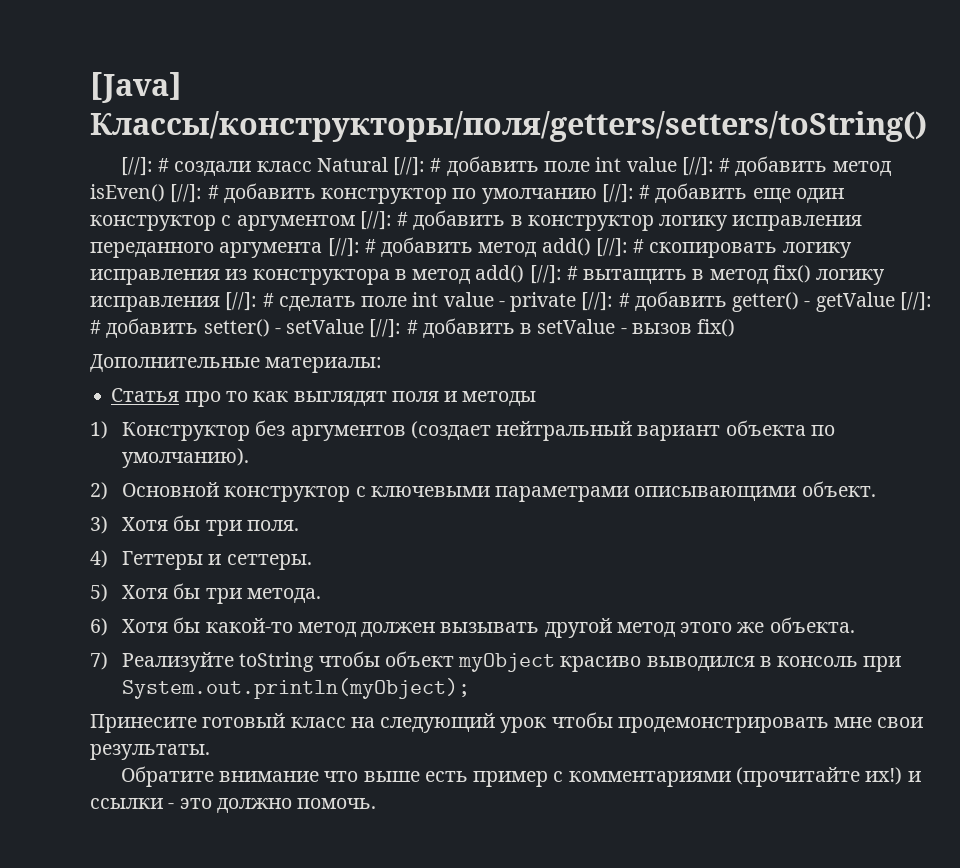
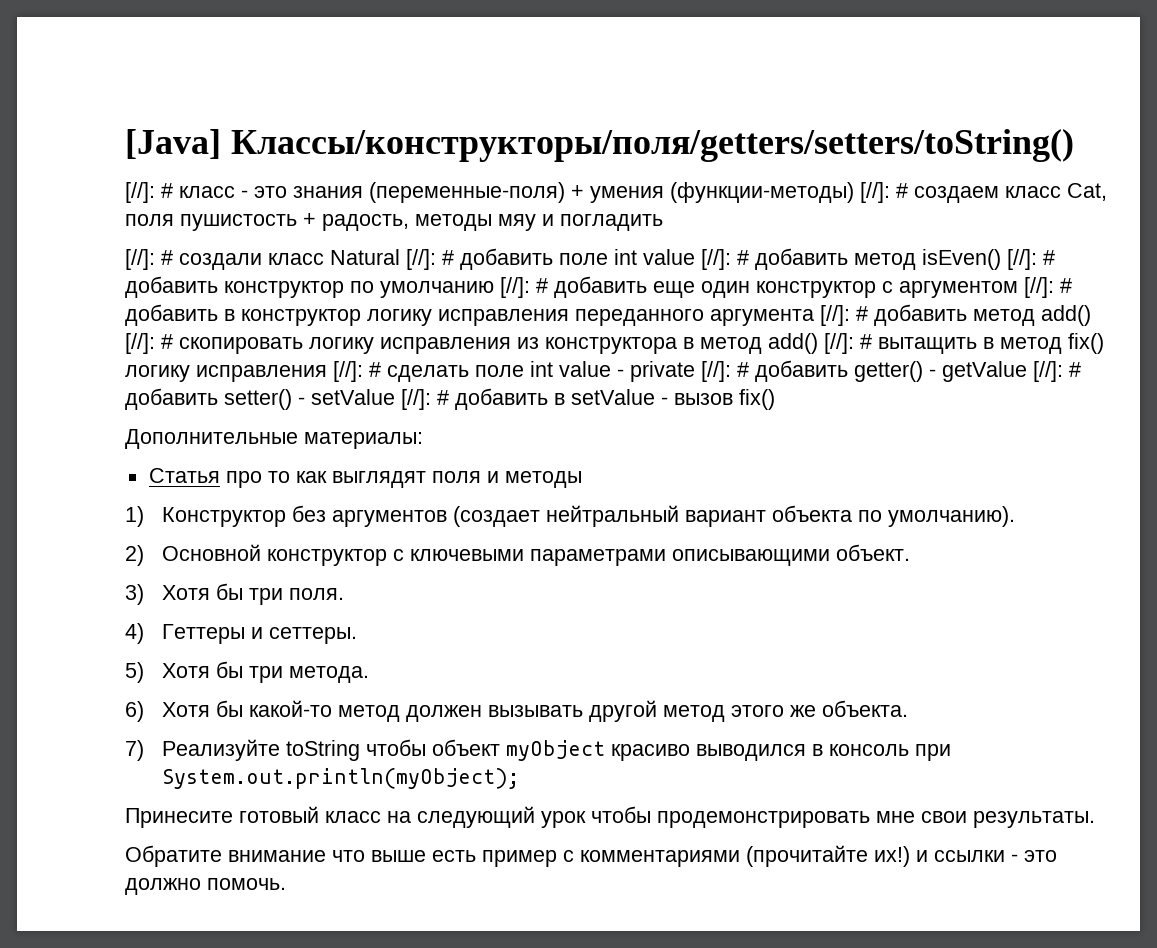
+ [//]: # класс - это знания (переменные-поля) + умения (функции-методы) [//]: # создаем класс Cat, поля пушистость + радость, методы мяу и погладить

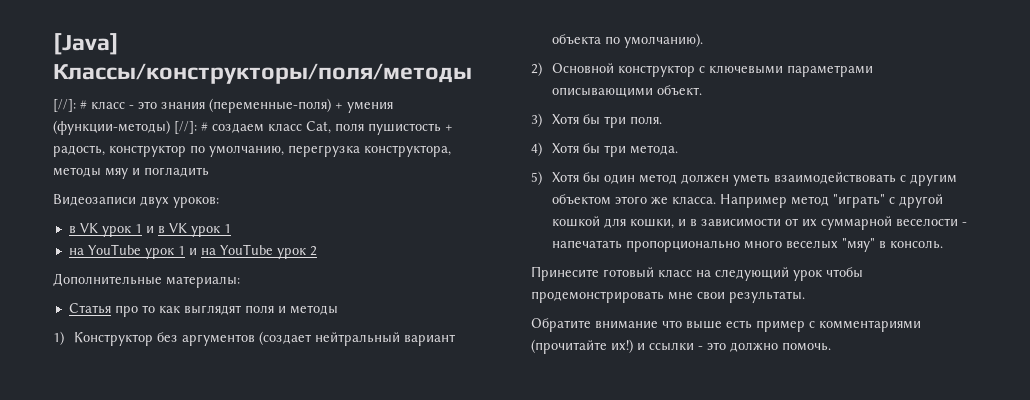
- [Java] Классы/конструкторы/поля/getters/setters/toString()
+ [Java] Классы/конструкторы/поля/методы
- [//]: # класс - это знания (переменные-поля) + умения (функции-методы) [//]: # создаем класс Cat, поля пушистость + радость, методы мяу и погладить
+ [//]: # класс - это знания (переменные-поля) + умения (функции-методы) [//]: # создаем класс Cat, поля пушистость + радость, конструктор по умолчанию, перегрузка конструктора, методы мяу и погладить
- [//]: # создали класс Natural [//]: # добавить поле int value [//]: # добавить метод isEven() [//]: # добавить конструктор по умолчанию [//]: # добавить еще один конструктор с аргументом [//]: # добавить в конструктор логику исправления переданного аргумента [//]: # добавить метод add() [//]: # скопировать логику исправления из конструктора в метод add() [//]: # вытащить в метод fix() логику исправления [//]: # сделать поле int value - private [//]: # добавить getter() - getValue [//]: # добавить setter() - setValue [//]: # добавить в setValue - вызов fix()
+ Видеозаписи двух уроков:
+ в VK урок 1 и в VK урок 1
+ на YouTube урок 1 и на YouTube урок 2
- 4) Геттеры и сеттеры.
- 5) Хотя бы три метода.
+ 4) Хотя бы три метода.
- 6) Хотя бы какой-то метод должен вызывать другой метод этого же объекта.
- 7) Реализуйте toString чтобы объект myObject красиво выводился в консоль при System.out.println(myObject);
+ 5) Хотя бы один метод должен уметь взаимодействовать с другим объектом этого же класса. Например метод "играть" с другой кошкой для кошки, и в зависимости от их суммарной веселости - напечатать пропорционально много веселых "мяу" в консоль.

